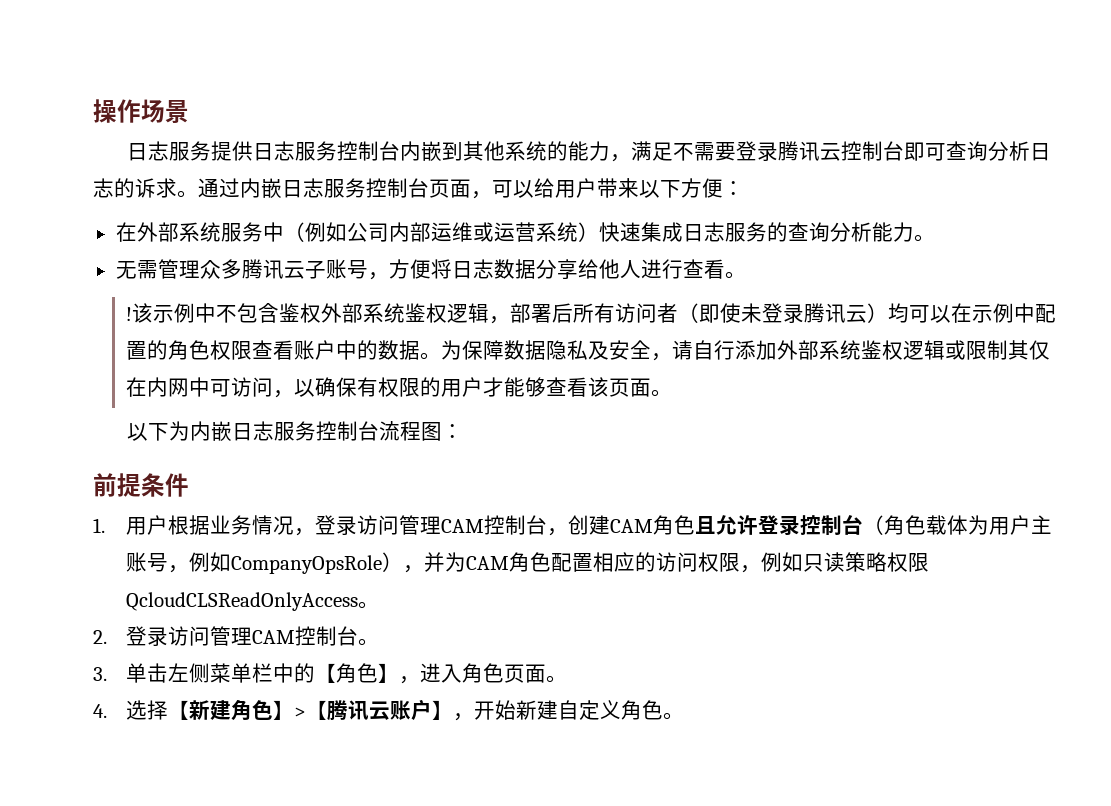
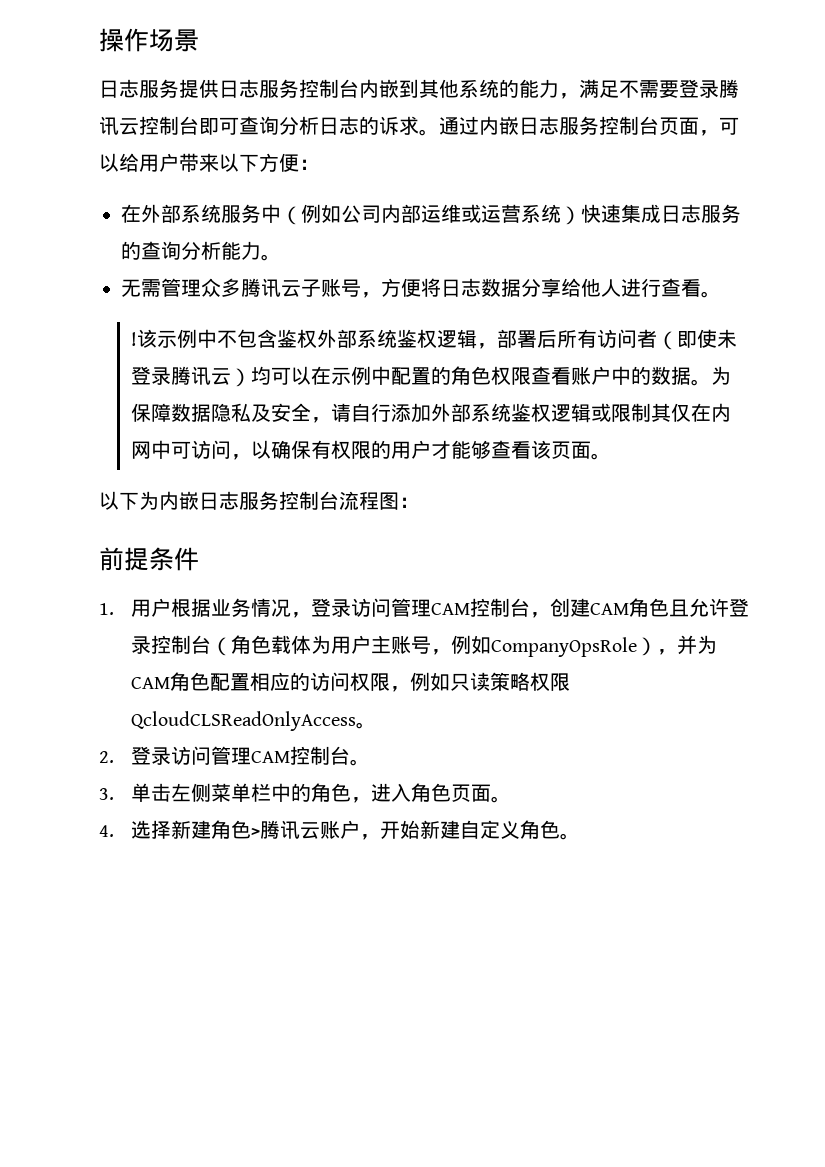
- 3.单击左侧菜单栏中的【角色】，进入角色页面。
+ 3.单击左侧菜单栏中的角色，进入角色页面。
- 4.选择【新建角色】>【腾讯云账户】，开始新建自定义角色。
+ 4.选择新建角色>腾讯云账户，开始新建自定义角色。

